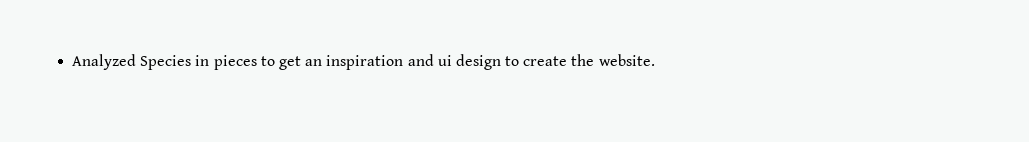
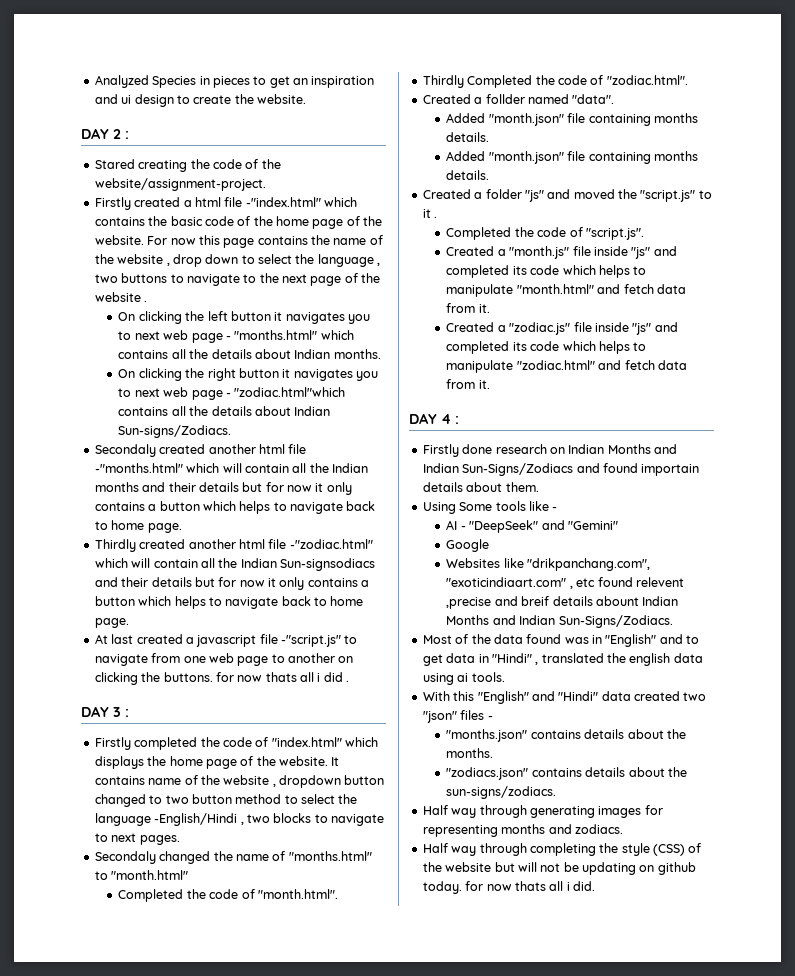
+ DAY 2 :
+ Stared creating the code of the website/assignment-project.
+ Firstly created a html file -"index.html" which contains the basic code of the home page of the website. For now this page contains the name of the website , drop down to select the language , two buttons to navigate to the next page of the website .
+ On clicking the left button it navigates you to next web page - "months.html" which contains all the details about Indian months.
+ On clicking the right button it navigates you to next web page - "zodiac.html"which contains all the details about Indian Sun-signs/Zodiacs.
+ Secondaly created another html file -"months.html" which will contain all the Indian months and their details but for now it only contains a button which helps to navigate back to home page.
+ Thirdly created another html file -"zodiac.html" which will contain all the Indian Sun-signsodiacs and their details but for now it only contains a button which helps to navigate back to home page.
+ At last created a javascript file -"script.js" to navigate from one web page to another on clicking the buttons. for now thats all i did .
+ DAY 3 :
+ Firstly completed the code of "index.html" which displays the home page of the website. It contains name of the website , dropdown button changed to two button method to select the language -English/Hindi , two blocks to navigate to next pages.
+ Secondaly changed the name of "months.html" to "month.html"
+ Completed the code of "month.html".
+ Thirdly Completed the code of "zodiac.html".
+ Created a follder named "data".
+ Added "month.json" file containing months details.
+ Added "month.json" file containing months details.
+ Created a folder "js" and moved the "script.js" to it .
+ Completed the code of "script.js".
+ Created a "month.js" file inside "js" and completed its code which helps to manipulate "month.html" and fetch data from it.
+ Created a "zodiac.js" file inside "js" and completed its code which helps to manipulate "zodiac.html" and fetch data from it.
+ DAY 4 :
+ Firstly done research on Indian Months and Indian Sun-Signs/Zodiacs and found importain details about them.
+ Using Some tools like -
+ AI - "DeepSeek" and "Gemini"
+ Google
+ Websites like "drikpanchang.com", "exoticindiaart.com" , etc found relevent ,precise and breif details abount Indian Months and Indian Sun-Signs/Zodiacs.
+ Most of the data found was in "English" and to get data in "Hindi" , translated the english data using ai tools.
+ With this "English" and "Hindi" data created two "json" files -
+ "months.json" contains details about the months.
+ "zodiacs.json" contains details about the sun-signs/zodiacs.
+ Half way through generating images for representing months and zodiacs.
+ Half way through completing the style (CSS) of the website but will not be updating on github today. for now thats all i did.

